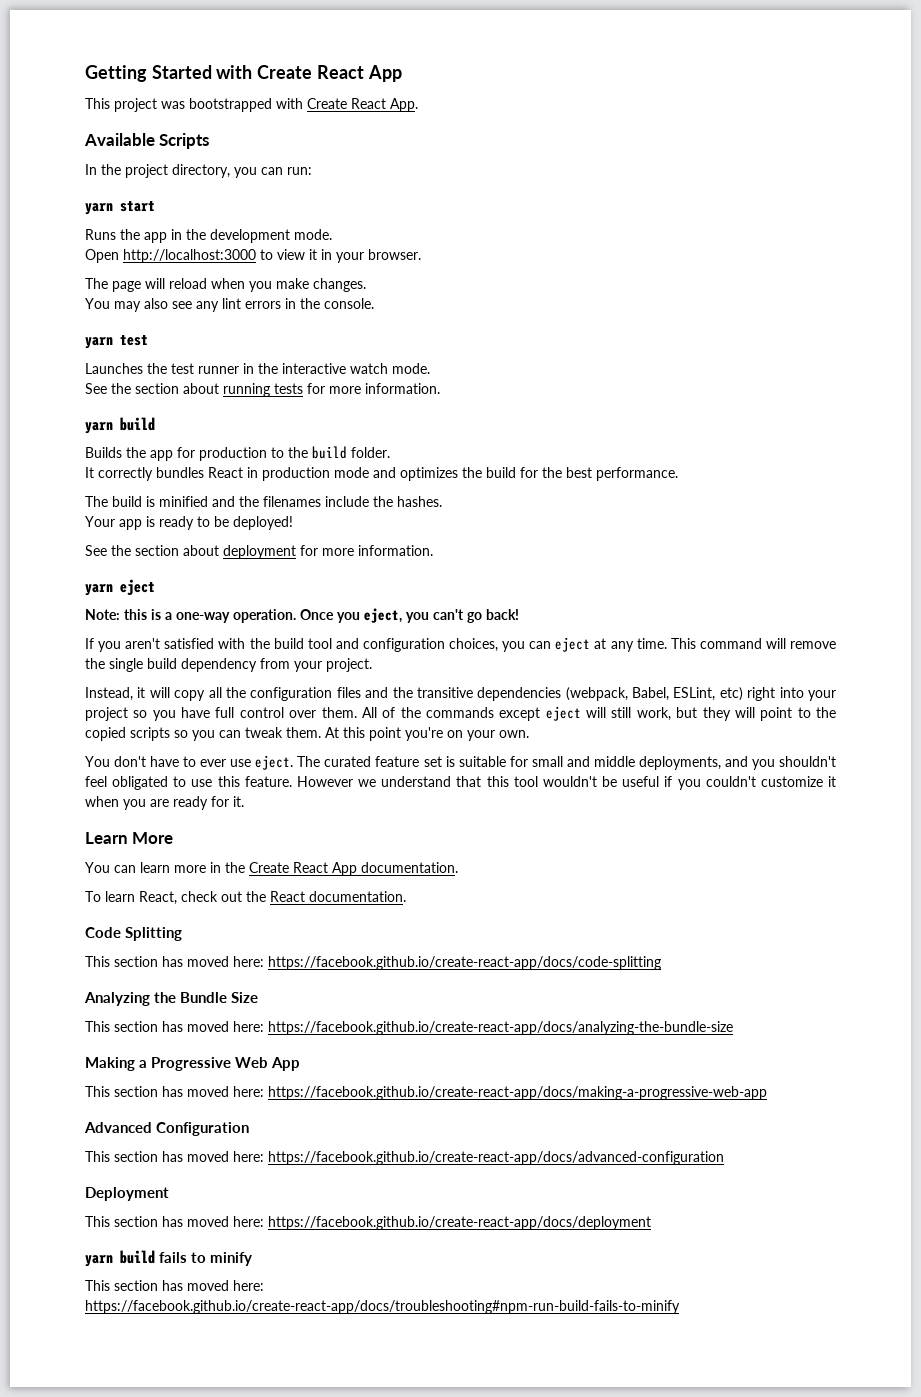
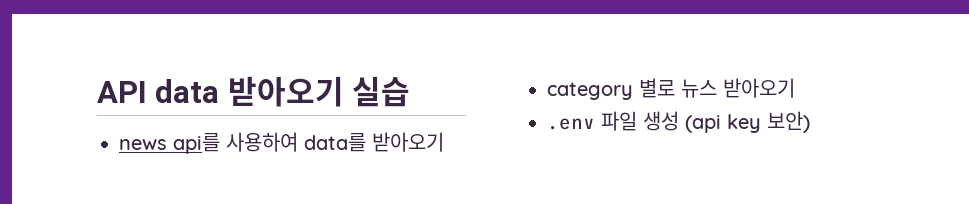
- Getting Started with Create React App
- This project was bootstrapped with Create React App.
- Available Scripts
- In the project directory, you can run:
- yarn start
- Runs the app in the development mode.
- Open http://localhost:3000 to view it in your browser.
- The page will reload when you make changes.
- You may also see any lint errors in the console.
- yarn test
- Launches the test runner in the interactive watch mode.
- See the section about running tests for more information.
- yarn build
- Builds the app for production to the build folder.
- It correctly bundles React in production mode and optimizes the build for the best performance.
- The build is minified and the filenames include the hashes.
- Your app is ready to be deployed!
- See the section about deployment for more information.
- yarn eject
- Note: this is a one-way operation. Once you eject, you can't go back!
- If you aren't satisfied with the build tool and configuration choices, you can eject at any time. This command will remove the single build dependency from your project.
- Instead, it will copy all the configuration files and the transitive dependencies (webpack, Babel, ESLint, etc) right into your project so you have full control over them. All of the commands except eject will still work, but they will point to the copied scripts so you can tweak them. At this point you're on your own.
- You don't have to ever use eject. The curated feature set is suitable for small and middle deployments, and you shouldn't feel obligated to use this feature. However we understand that this tool wouldn't be useful if you couldn't customize it when you are ready for it.
- Learn More
- You can learn more in the Create React App documentation.
- To learn React, check out the React documentation.
- Code Splitting
- This section has moved here: https://facebook.github.io/create-react-app/docs/code-splitting
- Analyzing the Bundle Size
- This section has moved here: https://facebook.github.io/create-react-app/docs/analyzing-the-bundle-size
- Making a Progressive Web App
- This section has moved here: https://facebook.github.io/create-react-app/docs/making-a-progressive-web-app
- Advanced Configuration
- This section has moved here: https://facebook.github.io/create-react-app/docs/advanced-configuration
- Deployment
- This section has moved here: https://facebook.github.io/create-react-app/docs/deployment
- yarn build fails to minify
- This section has moved here: https://facebook.github.io/create-react-app/docs/troubleshooting#npm-run-build-fails-to-minify
+ API data 받아오기 실습
+ news api를 사용하여 data를 받아오기
+ category 별로 뉴스 받아오기
+ .env 파일 생성 (api key 보안)

